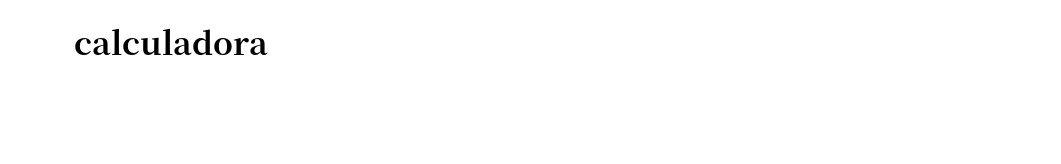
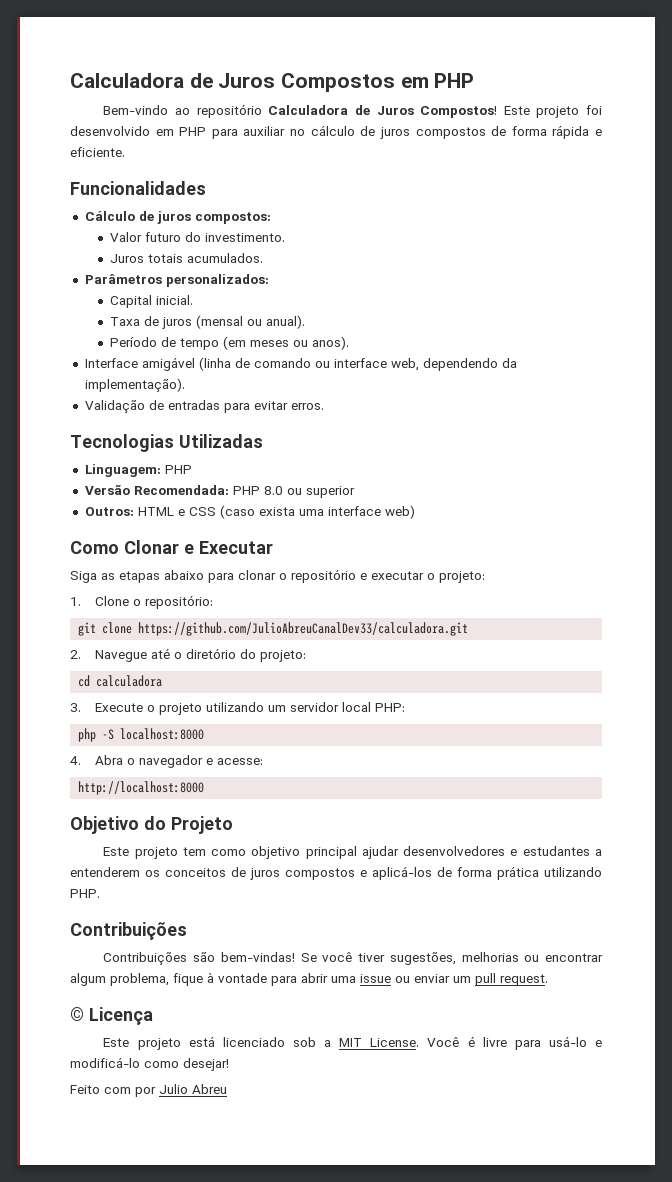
- calculadora
+ Calculadora de Juros Compostos em PHP
+ Bem-vindo ao repositório Calculadora de Juros Compostos! Este projeto foi desenvolvido em PHP para auxiliar no cálculo de juros compostos de forma rápida e eficiente.
+ Funcionalidades
+ Cálculo de juros compostos:
+ Valor futuro do investimento.
+ Juros totais acumulados.
+ Parâmetros personalizados:
+ Capital inicial.
+ Taxa de juros (mensal ou anual).
+ Período de tempo (em meses ou anos).
+ Interface amigável (linha de comando ou interface web, dependendo da implementação).
+ Validação de entradas para evitar erros.
+ Tecnologias Utilizadas
+ Linguagem: PHP
+ Versão Recomendada: PHP 8.0 ou superior
+ Outros: HTML e CSS (caso exista uma interface web)
+ Como Clonar e Executar
+ Siga as etapas abaixo para clonar o repositório e executar o projeto:
+ 1. Clone o repositório:
+ git clone https://github.com/JulioAbreuCanalDev33/calculadora.git
+ 2. Navegue até o diretório do projeto:
+ cd calculadora
+ 3. Execute o projeto utilizando um servidor local PHP:
+ php -S localhost:8000
+ 4. Abra o navegador e acesse:
+ http://localhost:8000
+ Objetivo do Projeto
+ Este projeto tem como objetivo principal ajudar desenvolvedores e estudantes a entenderem os conceitos de juros compostos e aplicá-los de forma prática utilizando PHP.
+ Contribuições
+ Contribuições são bem-vindas! Se você tiver sugestões, melhorias ou encontrar algum problema, fique à vontade para abrir uma issue ou enviar um pull request.
+ © Licença
+ Este projeto está licenciado sob a MIT License. Você é livre para usá-lo e modificá-lo como desejar!
+ Feito com por Julio Abreu

